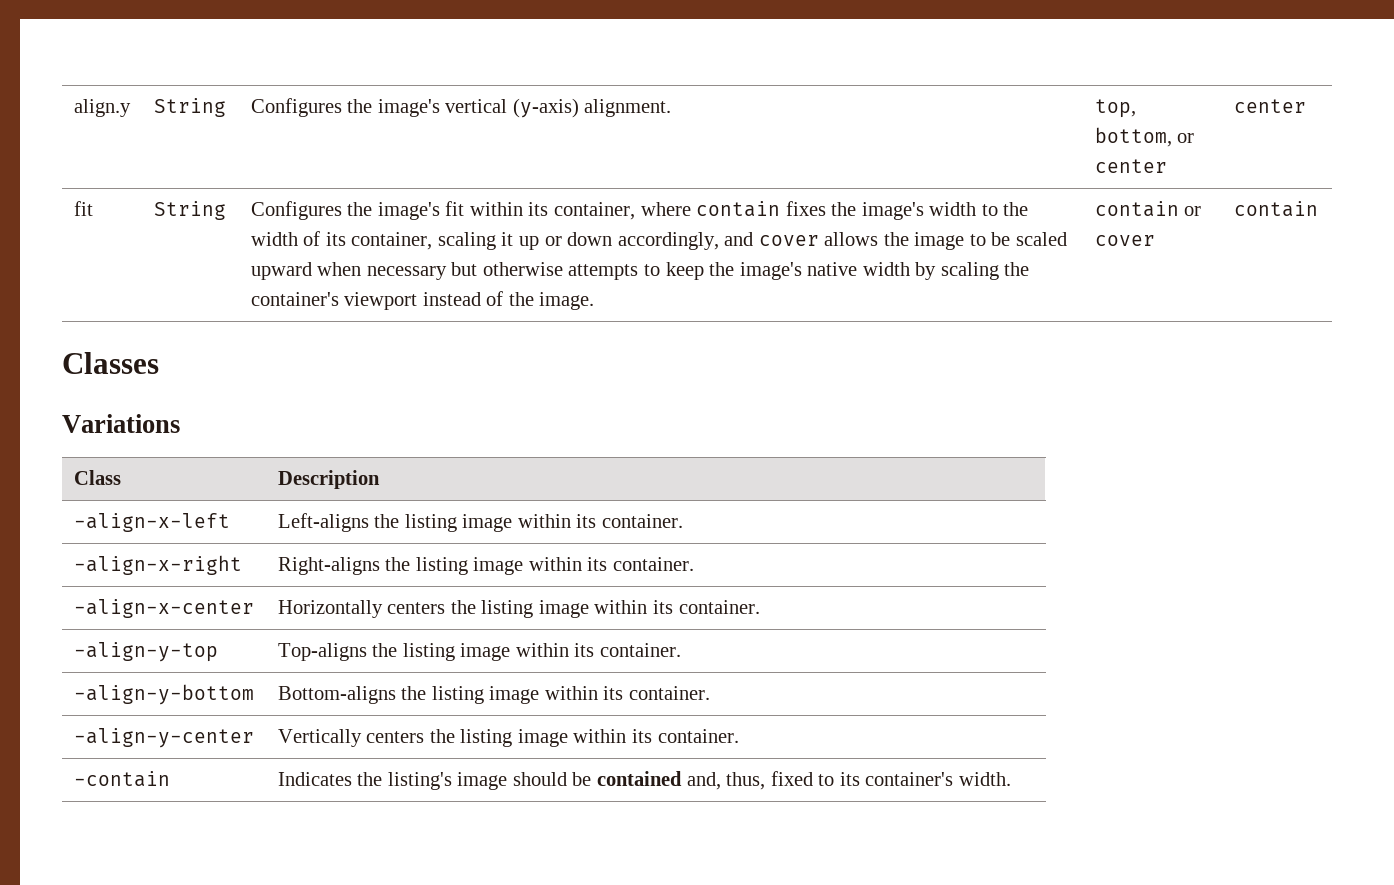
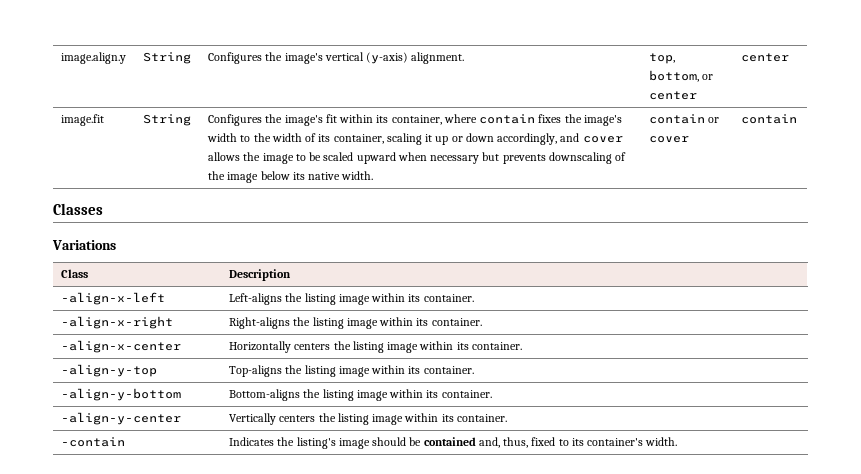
- align.y | String | Configures the image's vertical (y-axis) alignment. | top, bottom, or center | center
- fit
+ image.align.y | String | Configures the image's vertical (y-axis) alignment. | top, bottom, or center | center
+ image.fit
- Configures the image's fit within its container, where contain fixes the image's width to the width of its container, scaling it up or down accordingly, and cover allows the image to be scaled upward when necessary but otherwise attempts to keep the image's native width by scaling the container's viewport instead of the image.
+ Configures the image's fit within its container, where contain fixes the image's width to the width of its container, scaling it up or down accordingly, and cover allows the image to be scaled upward when necessary but prevents downscaling of the image below its native width.

